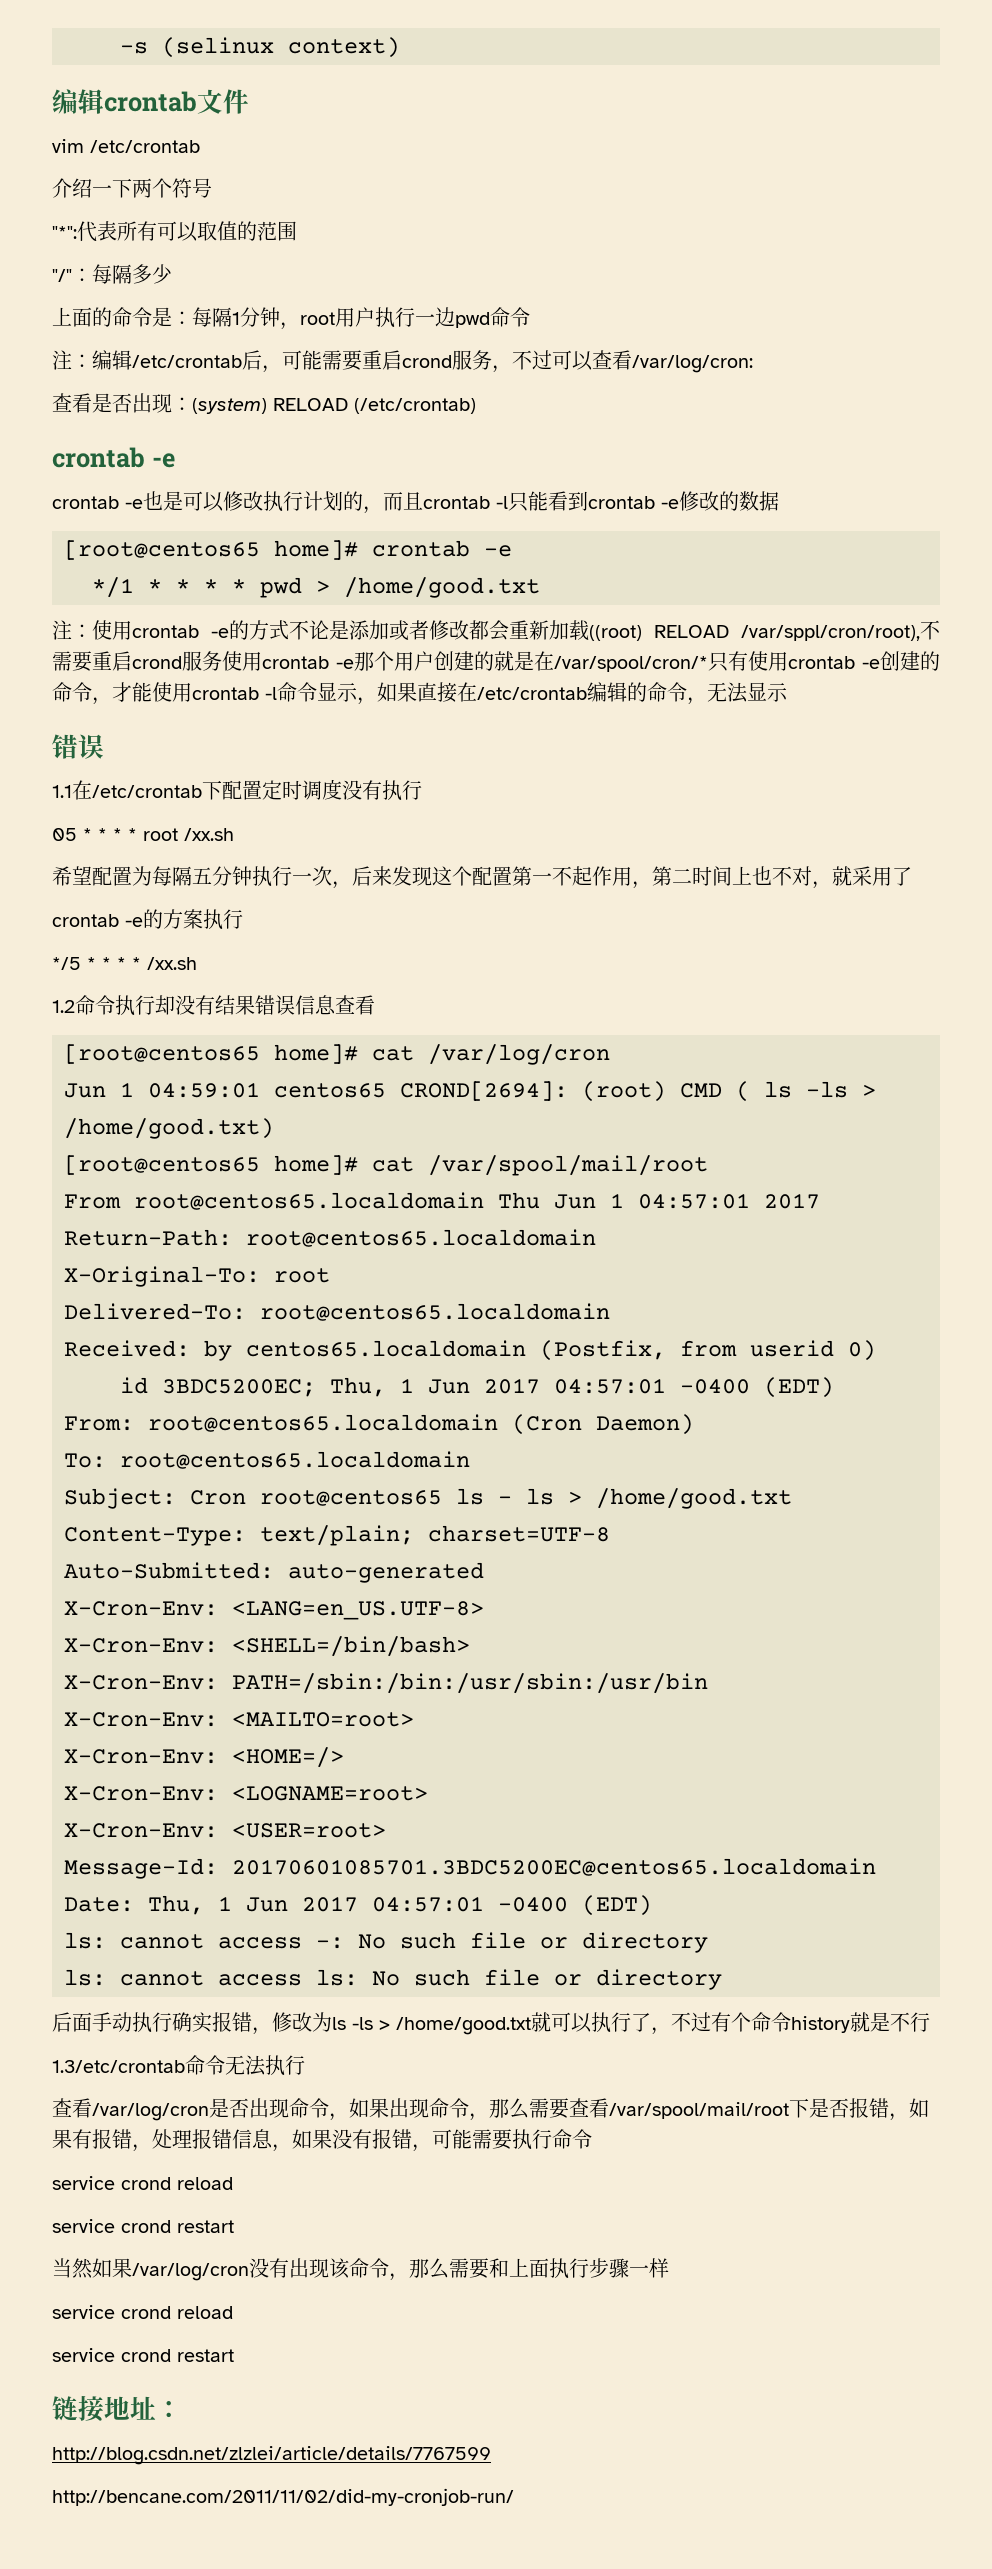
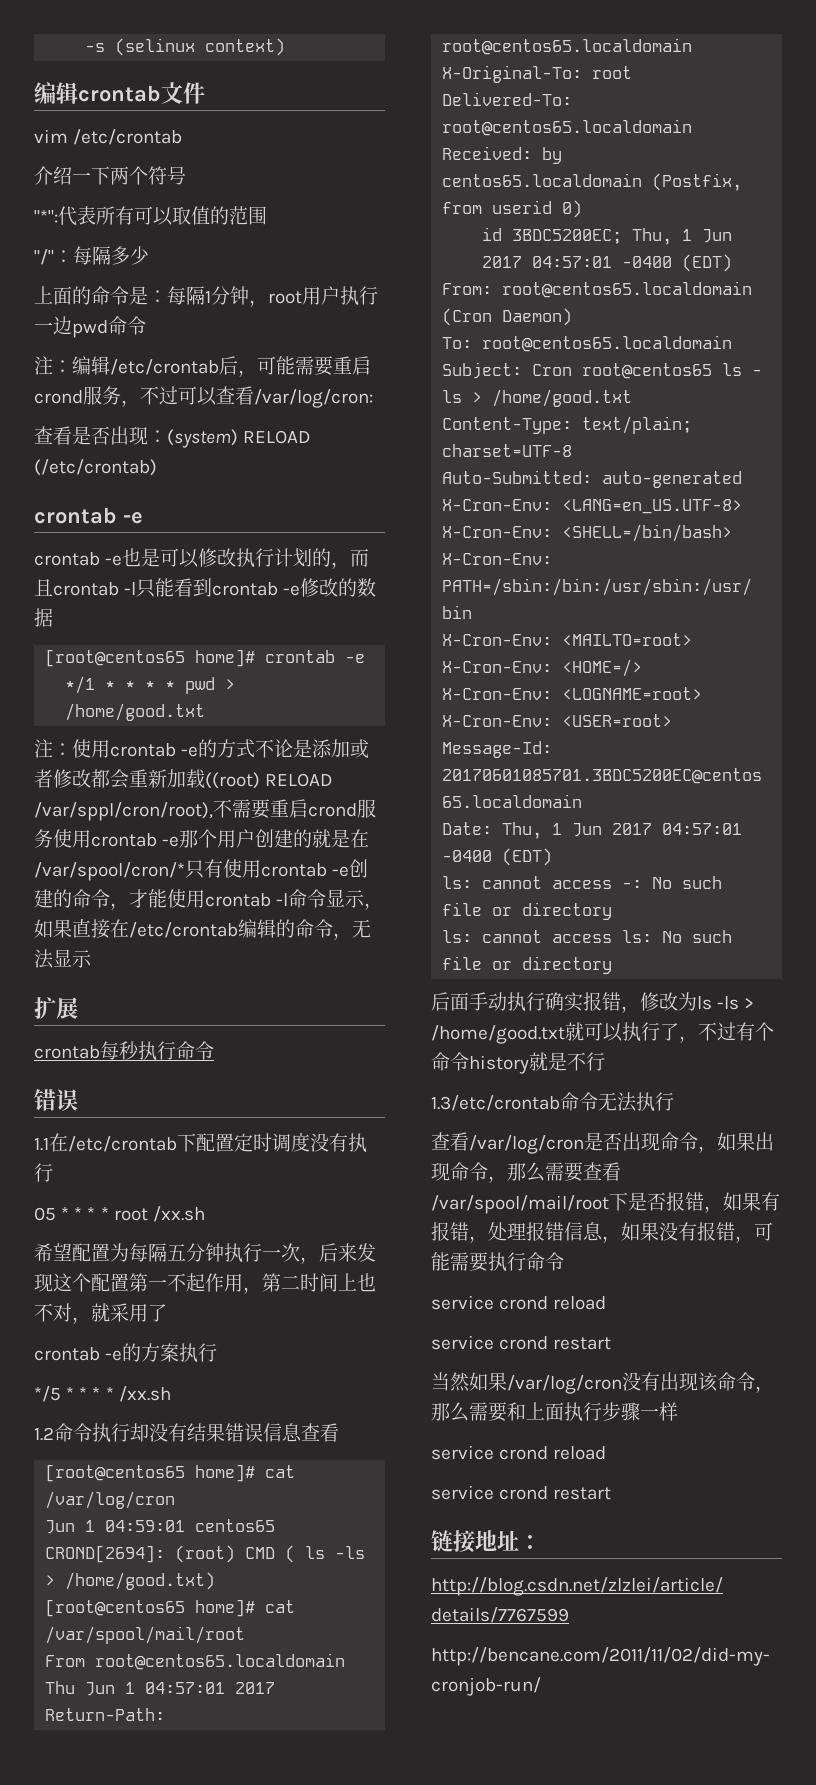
+ 扩展
+ crontab每秒执行命令

